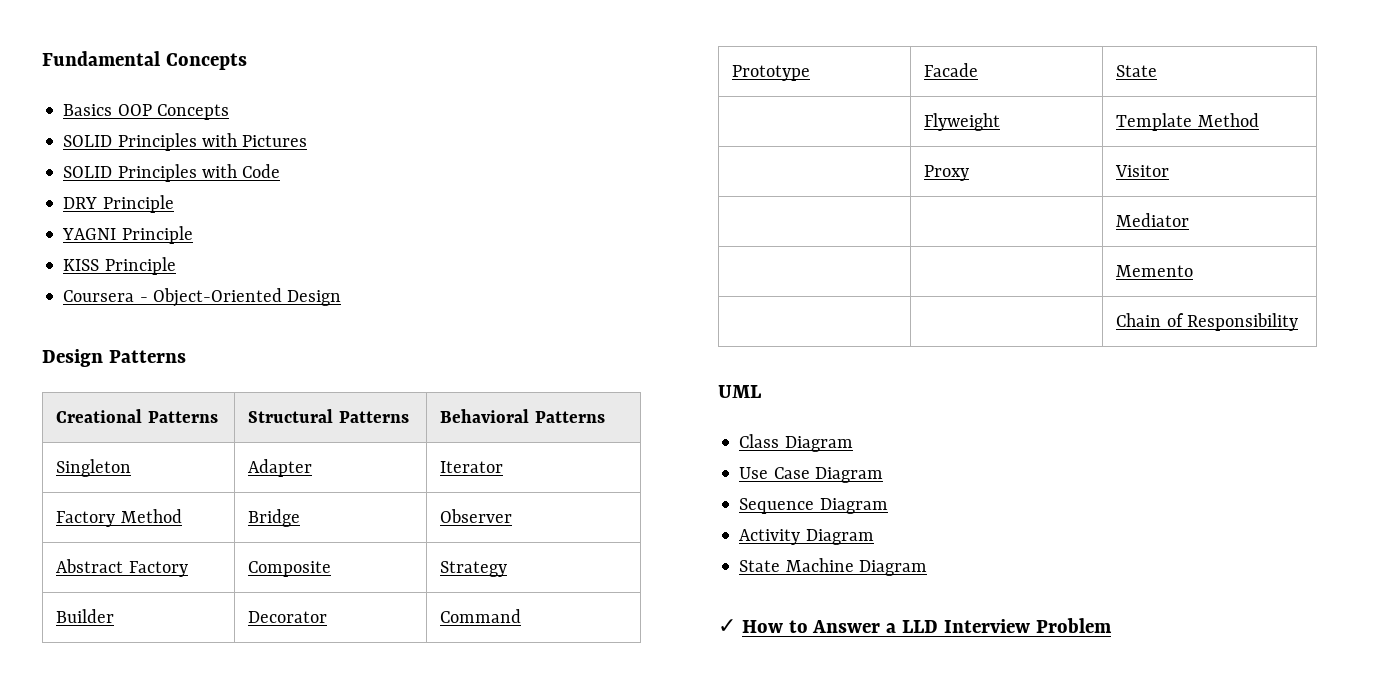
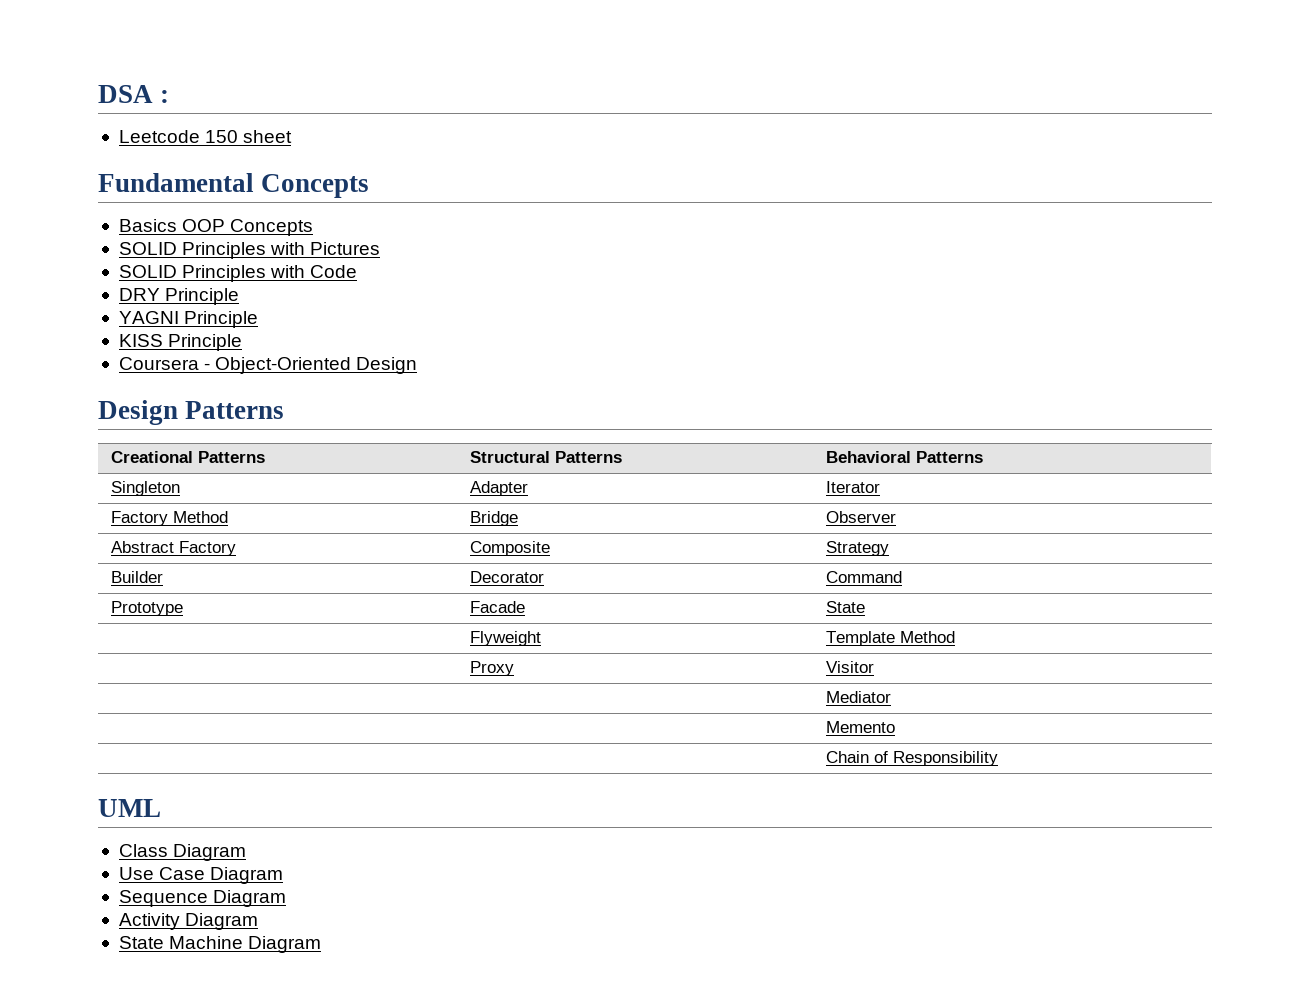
+ DSA :
+ Leetcode 150 sheet
- ✓ How to Answer a LLD Interview Problem

